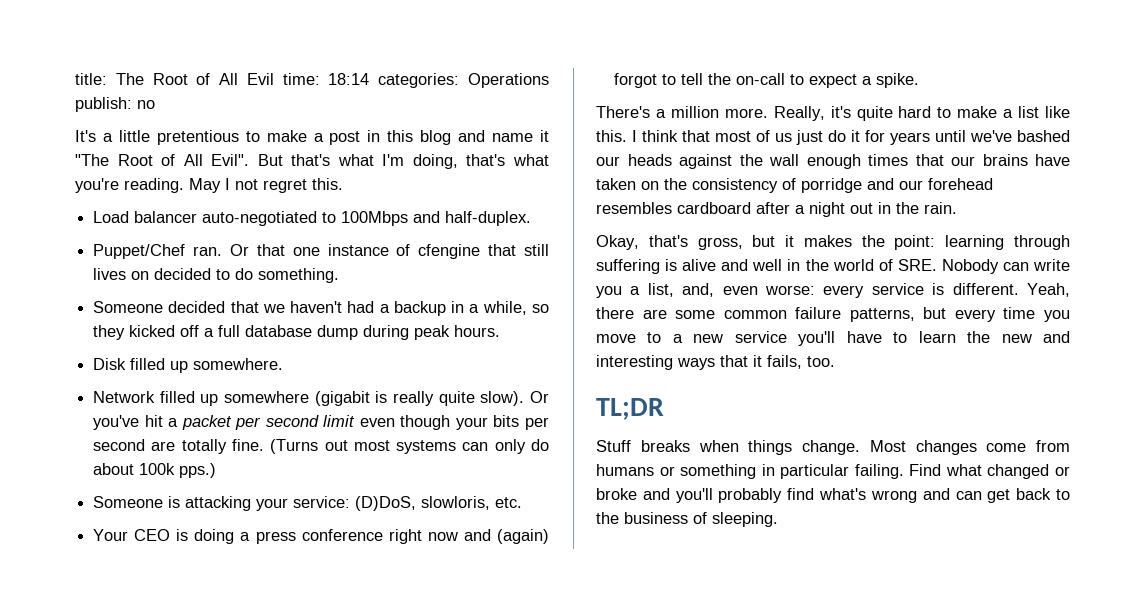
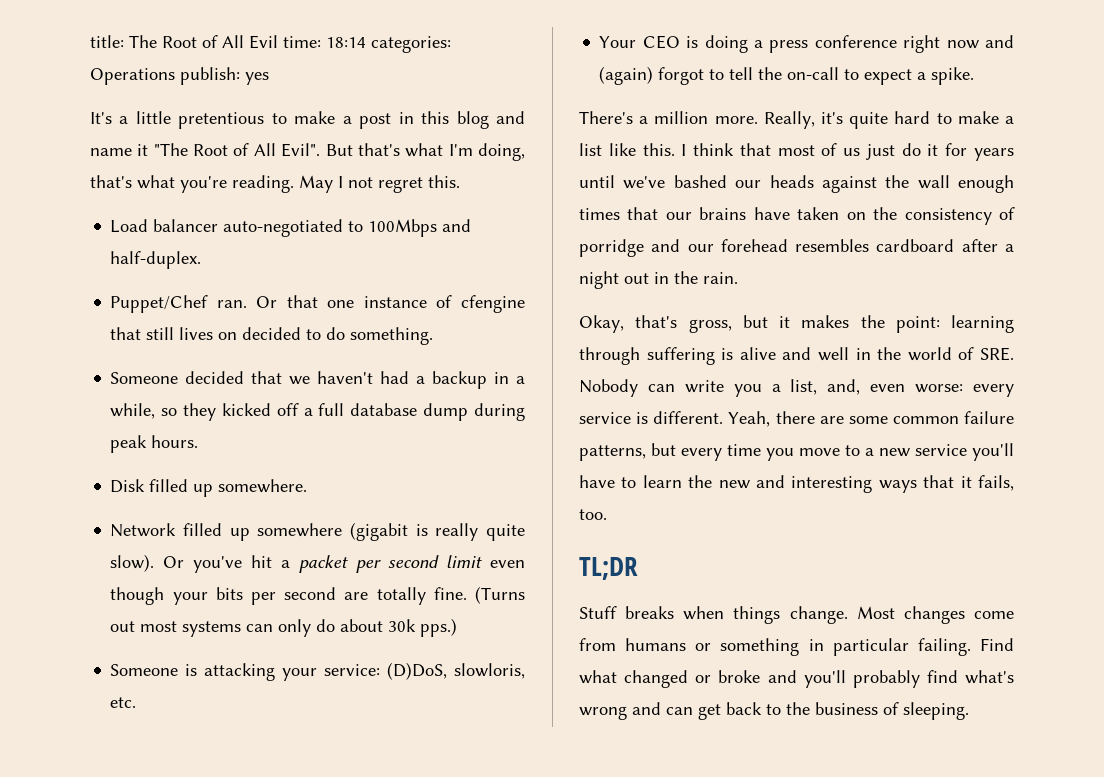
- title: The Root of All Evil time: 18:14 categories: Operations publish: no
+ title: The Root of All Evil time: 18:14 categories: Operations publish: yes
- (Turns out most systems can only do about 100k pps.)
+ (Turns out most systems can only do about 30k pps.)

